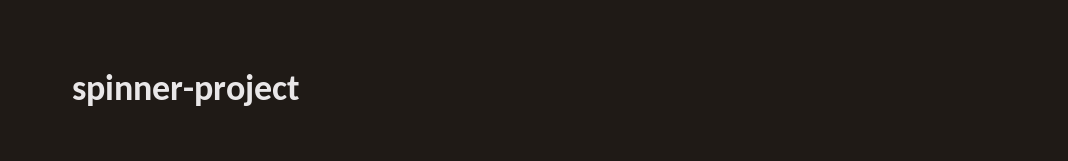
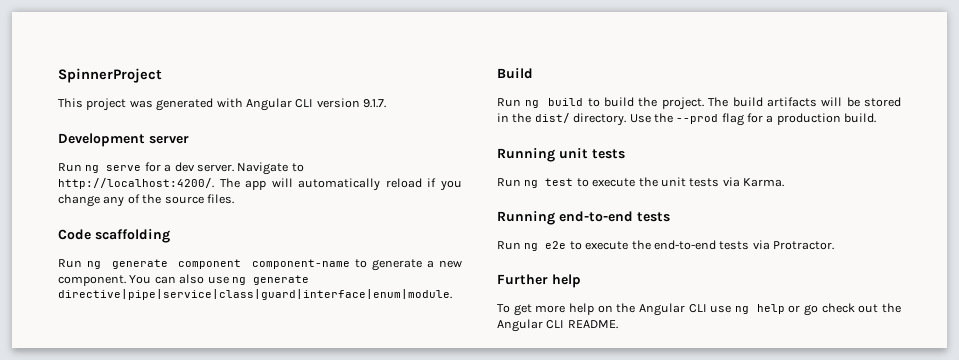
- spinner-project
+ SpinnerProject
+ This project was generated with Angular CLI version 9.1.7.
+ Development server
+ Run ng serve for a dev server. Navigate to http://localhost:4200/. The app will automatically reload if you change any of the source files.
+ Code scaffolding
+ Run ng generate component component-name to generate a new component. You can also use ng generate directive|pipe|service|class|guard|interface|enum|module.
+ Build
+ Run ng build to build the project. The build artifacts will be stored in the dist/ directory. Use the --prod flag for a production build.
+ Running unit tests
+ Run ng test to execute the unit tests via Karma.
+ Running end-to-end tests
+ Run ng e2e to execute the end-to-end tests via Protractor.
+ Further help
+ To get more help on the Angular CLI use ng help or go check out the Angular CLI README.

